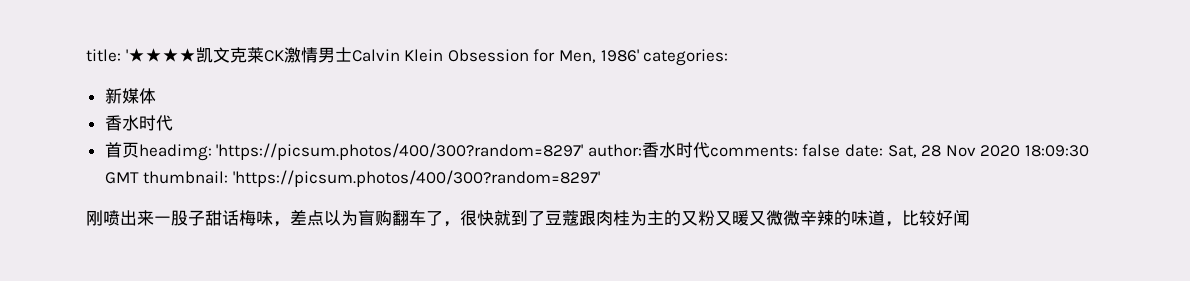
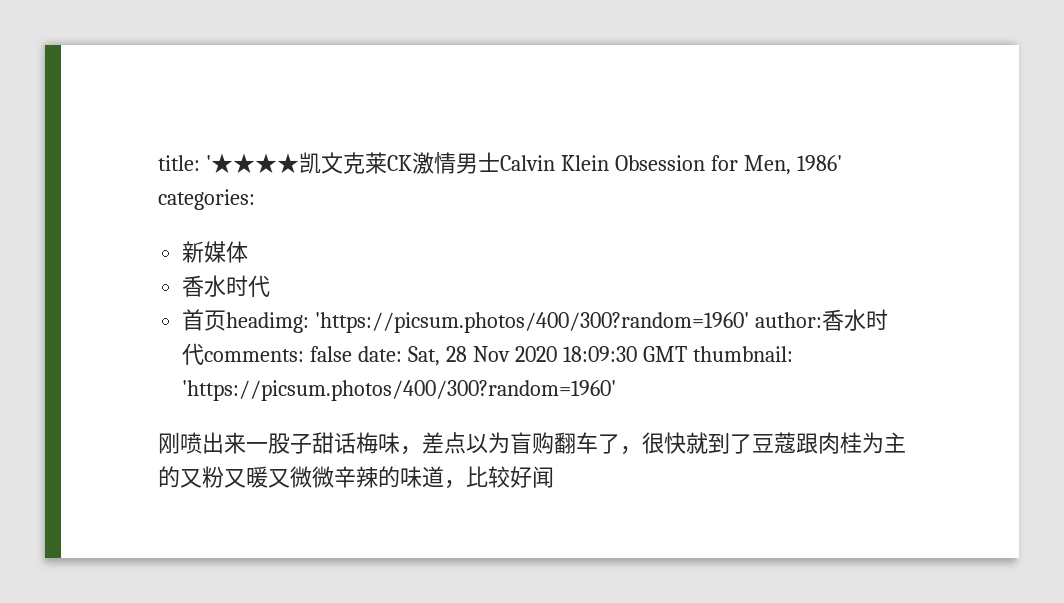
- 首页headimg: 'https://picsum.photos/400/300?random=8297' author:香水时代comments: false date: Sat, 28 Nov 2020 18:09:30 GMT thumbnail: 'https://picsum.photos/400/300?random=8297'
+ 首页headimg: 'https://picsum.photos/400/300?random=1960' author:香水时代comments: false date: Sat, 28 Nov 2020 18:09:30 GMT thumbnail: 'https://picsum.photos/400/300?random=1960'

